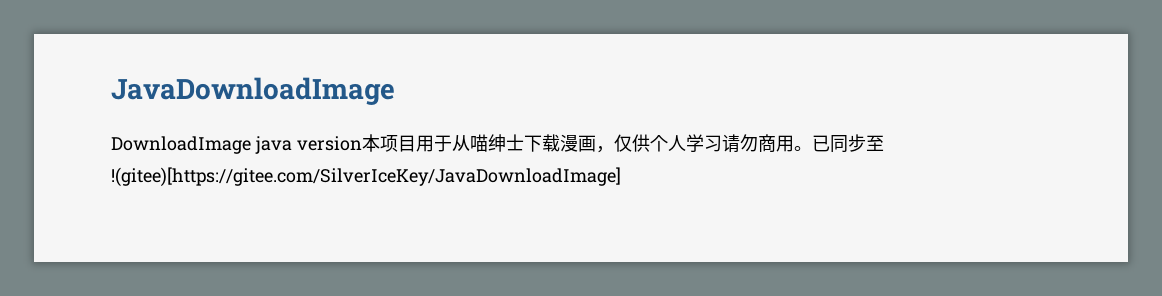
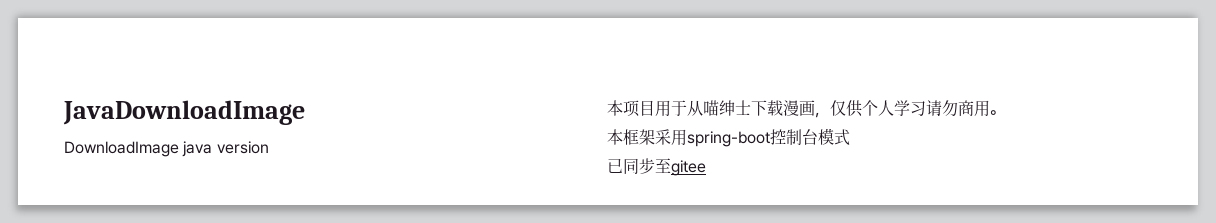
- DownloadImage java version本项目用于从喵绅士下载漫画，仅供个人学习请勿商用。已同步至!(gitee)[https://gitee.com/SilverIceKey/JavaDownloadImage]
+ DownloadImage java version
+ 本项目用于从喵绅士下载漫画，仅供个人学习请勿商用。
+ 本框架采用spring-boot控制台模式
+ 已同步至gitee

